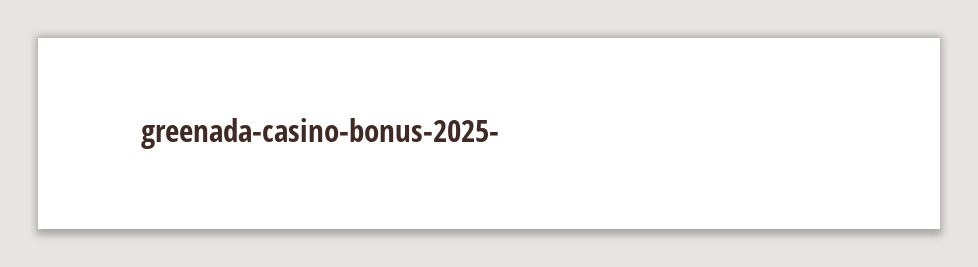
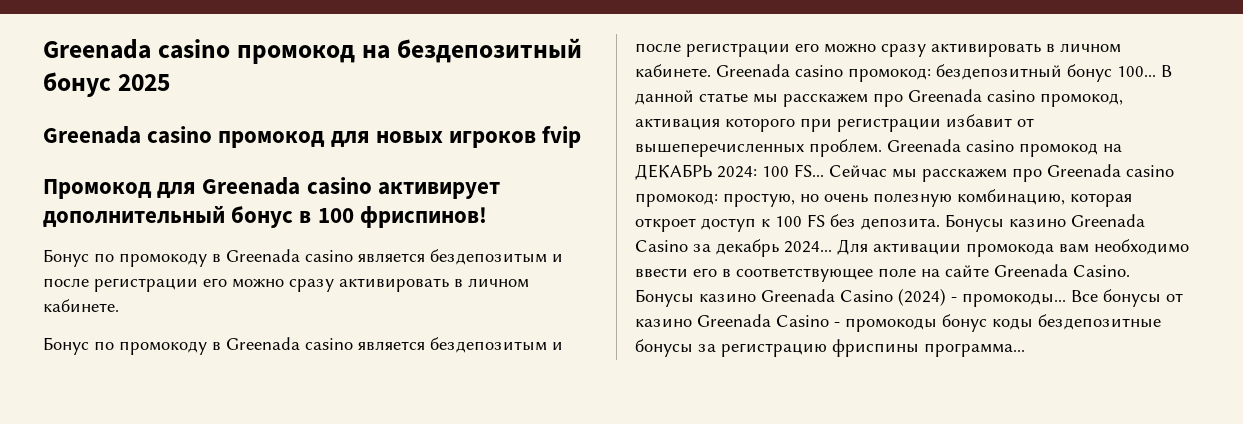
- greenada-casino-bonus-2025-
+ Greenada casino промокод на бездепозитный бонус 2025
+ Greenada casino промокод для новых игроков fvip
+ Промокод для Greenada casino активирует дополнительный бонус в 100 фриспинов!
+ Бонус по промокоду в Greenada casino является бездепозитым и после регистрации его можно сразу активировать в личном кабинете.
+ Бонус по промокоду в Greenada casino является бездепозитым и после регистрации его можно сразу активировать в личном кабинете. Greenada casino промокод: бездепозитный бонус 100... В данной статье мы расскажем про Greenada casino промокод, активация которого при регистрации избавит от вышеперечисленных проблем. Greenada casino промокод на ДЕКАБРЬ 2024: 100 FS... Сейчас мы расскажем про Greenada casino промокод: простую, но очень полезную комбинацию, которая откроет доступ к 100 FS без депозита. Бонусы казино Greenada Casino за декабрь 2024... Для активации промокода вам необходимо ввести его в соответствующее поле на сайте Greenada Casino. Бонусы казино Greenada Casino (2024) - промокоды... Все бонусы от казино Greenada Casino - промокоды бонус коды бездепозитные бонусы за регистрацию фриспины программа...

